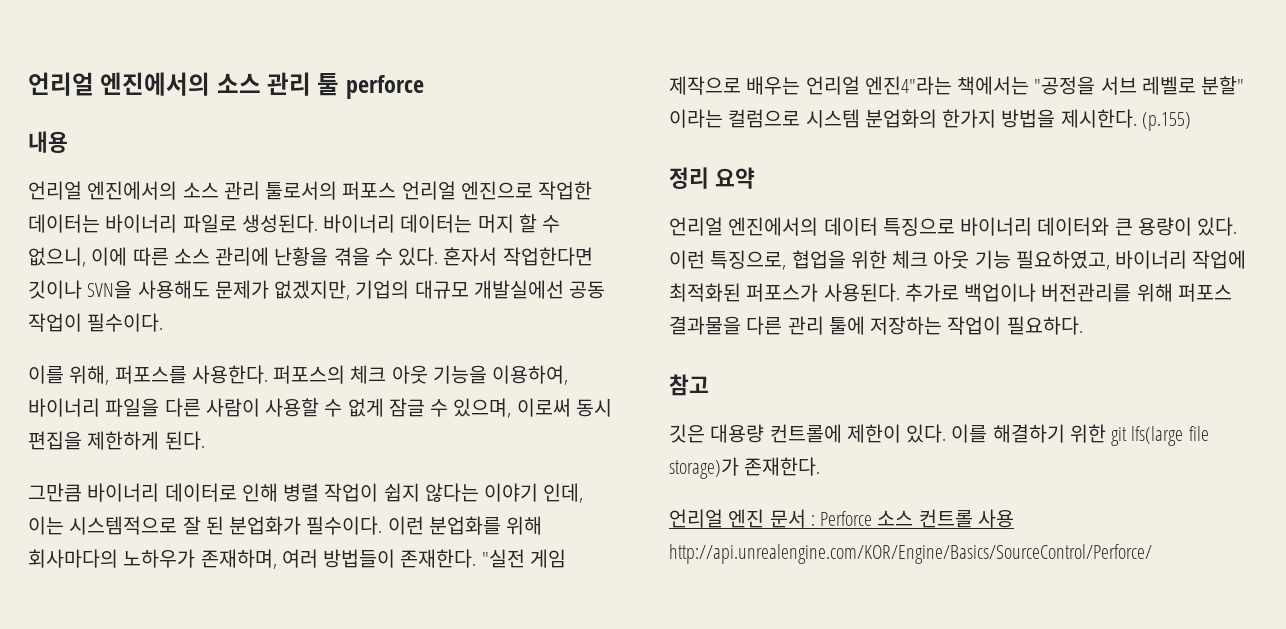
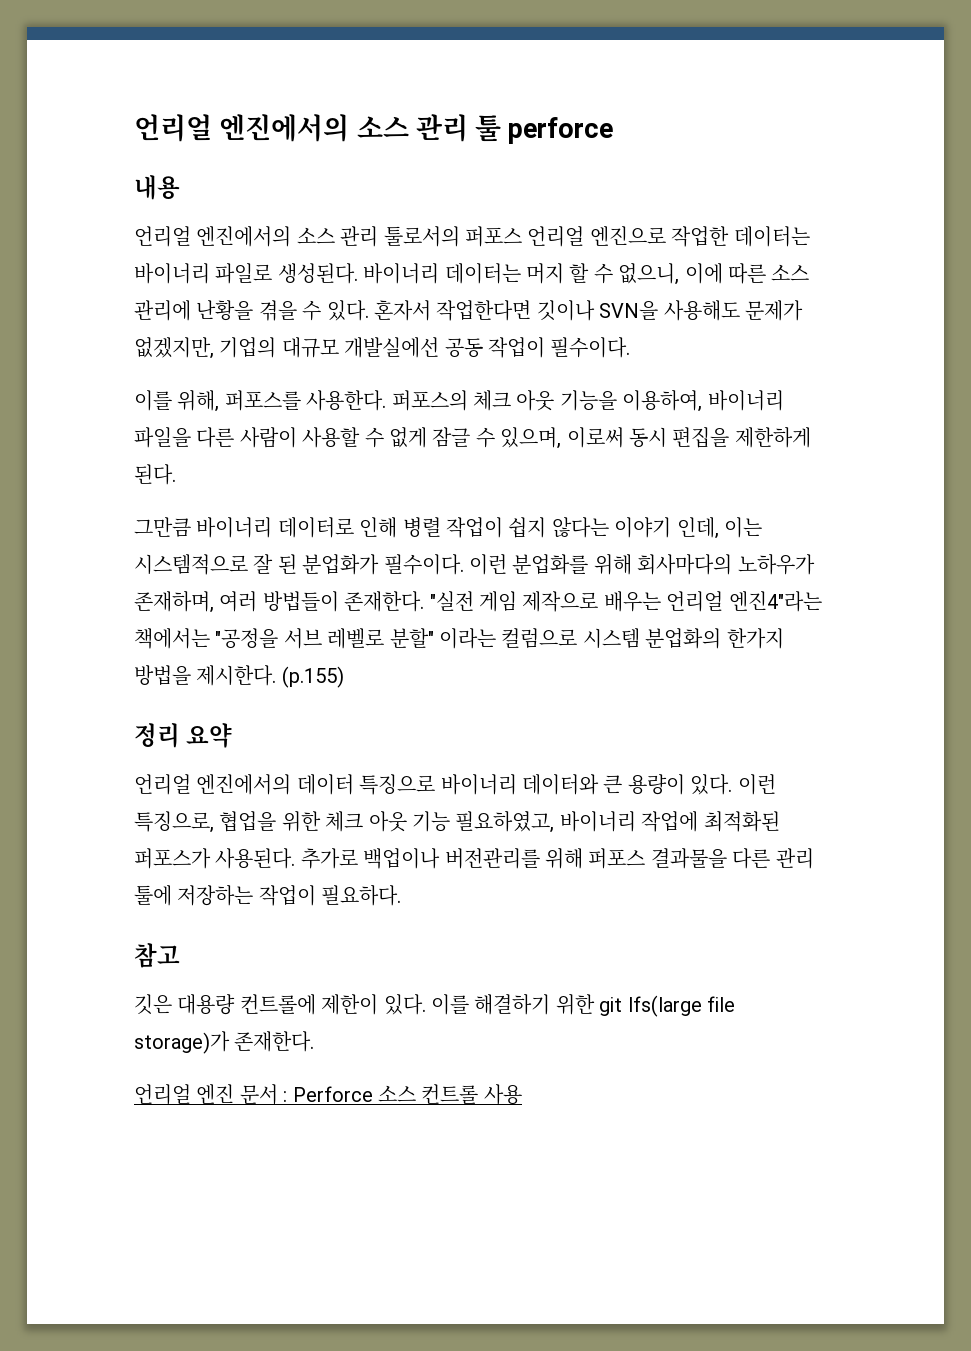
- 언리얼 엔진 문서 : Perforce 소스 컨트롤 사용 http://api.unrealengine.com/KOR/Engine/Basics/SourceControl/Perforce/
+ 언리얼 엔진 문서 : Perforce 소스 컨트롤 사용

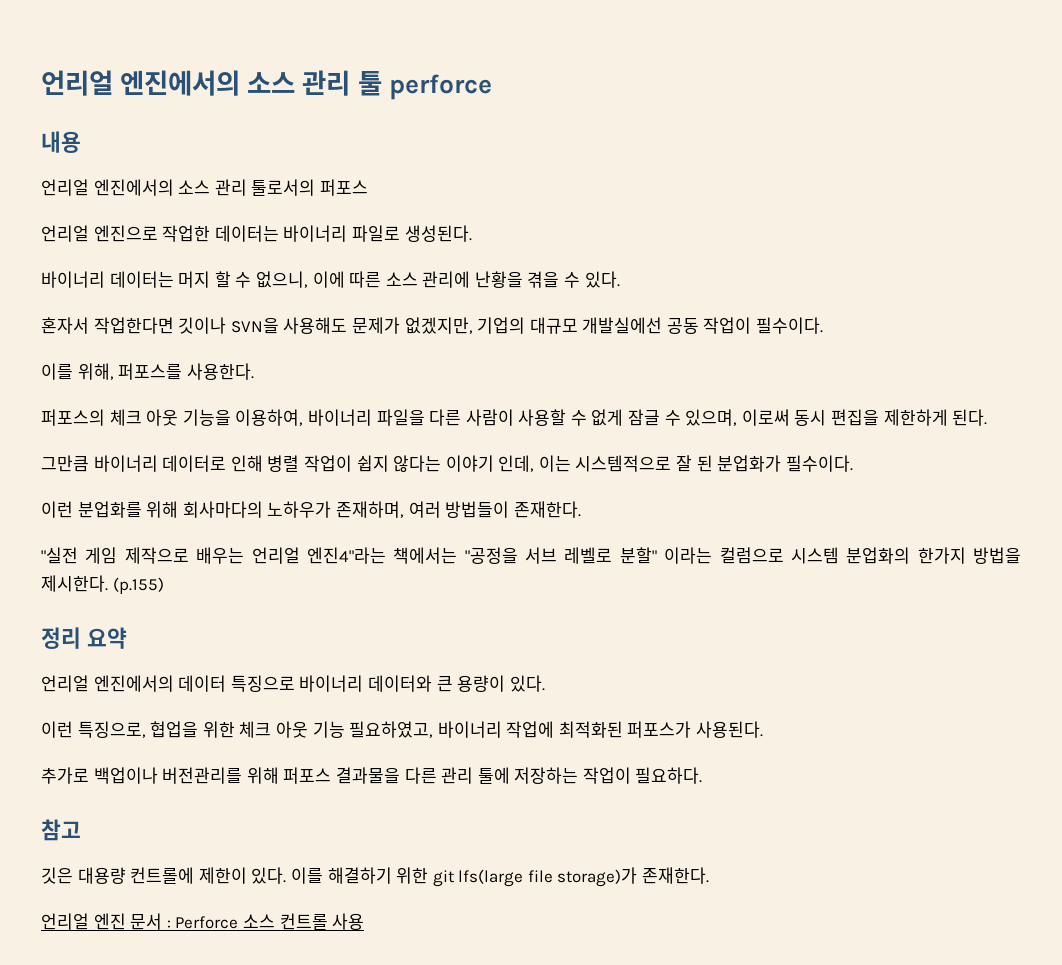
- 언리얼 엔진에서의 소스 관리 툴로서의 퍼포스 언리얼 엔진으로 작업한 데이터는 바이너리 파일로 생성된다. 바이너리 데이터는 머지 할 수 없으니, 이에 따른 소스 관리에 난황을 겪을 수 있다. 혼자서 작업한다면 깃이나 SVN을 사용해도 문제가 없겠지만, 기업의 대규모 개발실에선 공동 작업이 필수이다.
+ 언리얼 엔진에서의 소스 관리 툴로서의 퍼포스
+ 언리얼 엔진으로 작업한 데이터는 바이너리 파일로 생성된다.
+ 바이너리 데이터는 머지 할 수 없으니, 이에 따른 소스 관리에 난황을 겪을 수 있다.
+ 혼자서 작업한다면 깃이나 SVN을 사용해도 문제가 없겠지만, 기업의 대규모 개발실에선 공동 작업이 필수이다.
- 이를 위해, 퍼포스를 사용한다. 퍼포스의 체크 아웃 기능을 이용하여, 바이너리 파일을 다른 사람이 사용할 수 없게 잠글 수 있으며, 이로써 동시 편집을 제한하게 된다.
+ 이를 위해, 퍼포스를 사용한다.
+ 퍼포스의 체크 아웃 기능을 이용하여, 바이너리 파일을 다른 사람이 사용할 수 없게 잠글 수 있으며, 이로써 동시 편집을 제한하게 된다.
- 그만큼 바이너리 데이터로 인해 병렬 작업이 쉽지 않다는 이야기 인데, 이는 시스템적으로 잘 된 분업화가 필수이다. 이런 분업화를 위해 회사마다의 노하우가 존재하며, 여러 방법들이 존재한다. "실전 게임 제작으로 배우는 언리얼 엔진4"라는 책에서는 "공정을 서브 레벨로 분할" 이라는 컬럼으로 시스템 분업화의 한가지 방법을 제시한다.
+ 그만큼 바이너리 데이터로 인해 병렬 작업이 쉽지 않다는 이야기 인데, 이는 시스템적으로 잘 된 분업화가 필수이다.
+ 이런 분업화를 위해 회사마다의 노하우가 존재하며, 여러 방법들이 존재한다.
+ "실전 게임 제작으로 배우는 언리얼 엔진4"라는 책에서는 "공정을 서브 레벨로 분할" 이라는 컬럼으로 시스템 분업화의 한가지 방법을 제시한다.
- 언리얼 엔진에서의 데이터 특징으로 바이너리 데이터와 큰 용량이 있다. 이런 특징으로, 협업을 위한 체크 아웃 기능 필요하였고, 바이너리 작업에 최적화된 퍼포스가 사용된다. 추가로 백업이나 버전관리를 위해 퍼포스 결과물을 다른 관리 툴에 저장하는 작업이 필요하다.
+ 언리얼 엔진에서의 데이터 특징으로 바이너리 데이터와 큰 용량이 있다.
+ 이런 특징으로, 협업을 위한 체크 아웃 기능 필요하였고, 바이너리 작업에 최적화된 퍼포스가 사용된다.
+ 추가로 백업이나 버전관리를 위해 퍼포스 결과물을 다른 관리 툴에 저장하는 작업이 필요하다.

